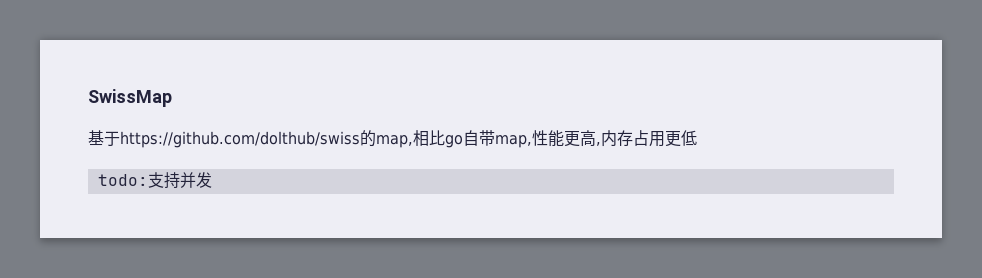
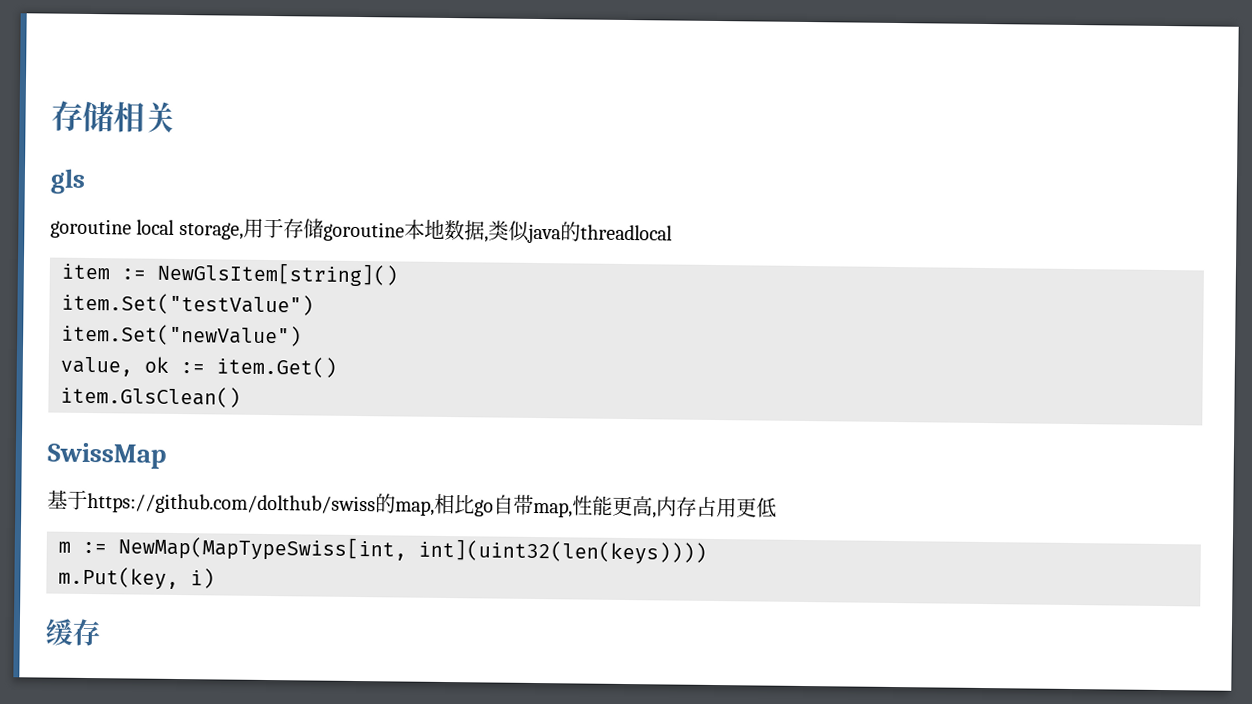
+ 存储相关
+ gls
+ goroutine local storage,用于存储goroutine本地数据,类似java的threadlocal
+ item := NewGlsItem[string]()
+ item.Set("testValue")
+ item.Set("newValue")
+ value, ok := item.Get()
+ item.GlsClean()
- todo:支持并发
+ m := NewMap(MapTypeSwiss[int, int](uint32(len(keys))))
+ m.Put(key, i)
+ 缓存

